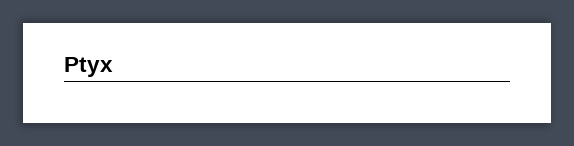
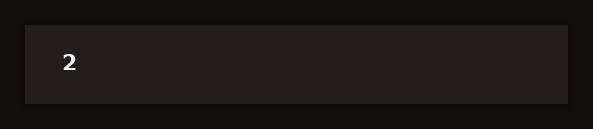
- Ptyx
+ 2

